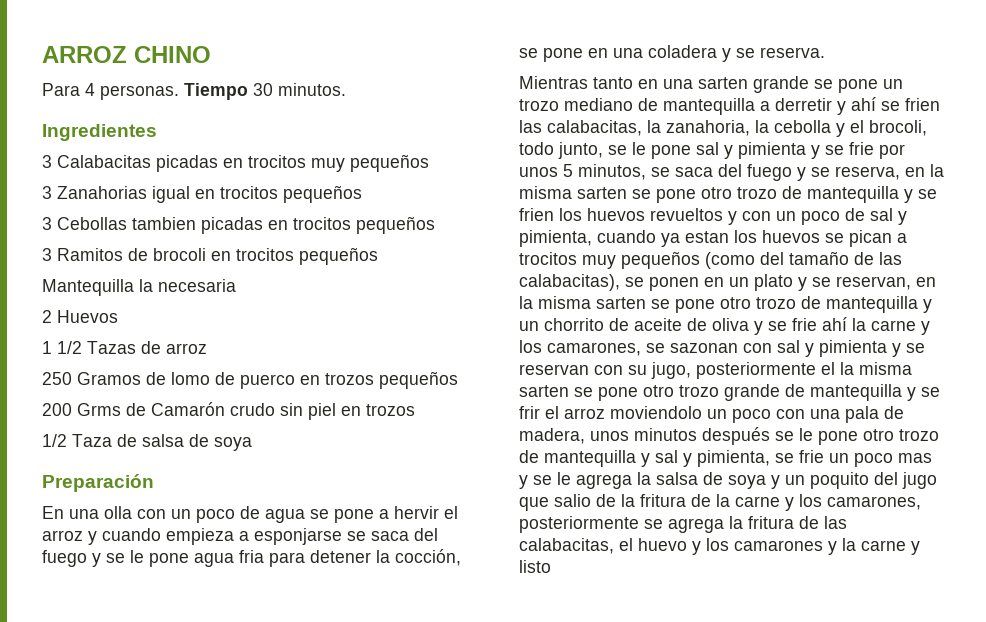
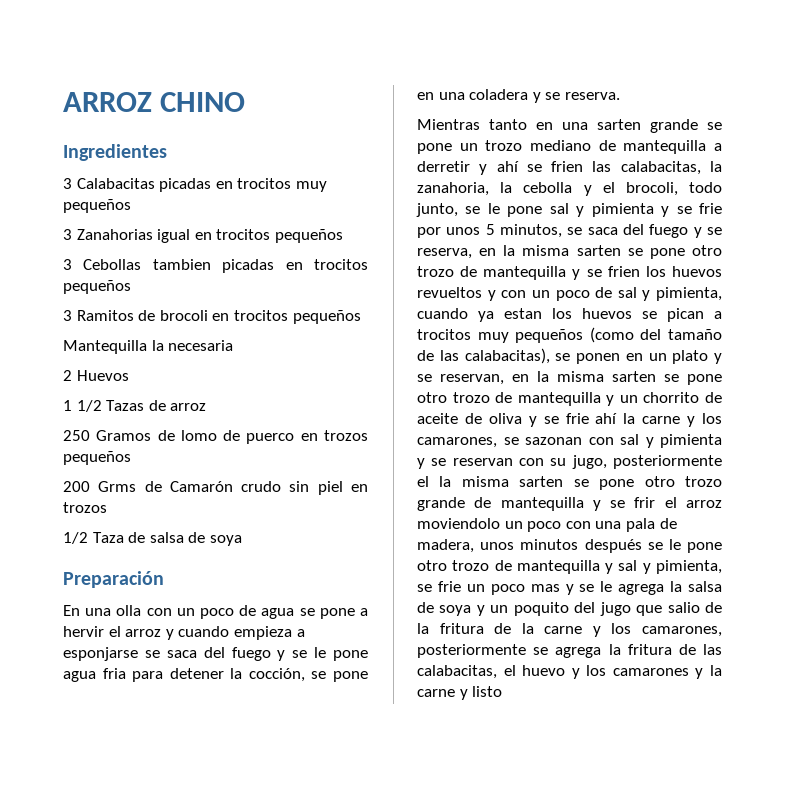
- Para 4 personas. Tiempo 30 minutos.

